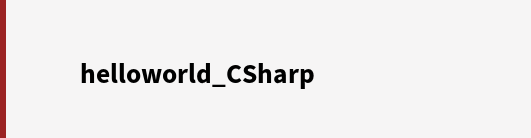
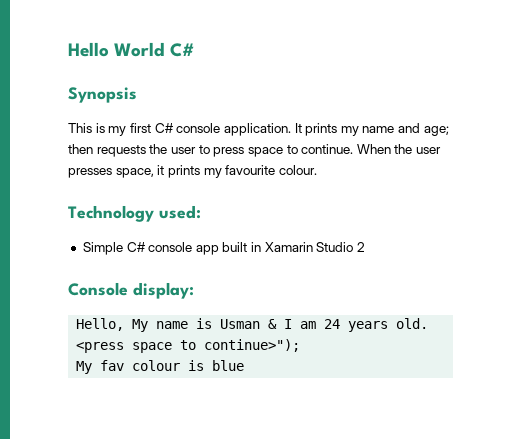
- helloworld_CSharp
+ Hello World C#
+ Synopsis
+ This is my first C# console application. It prints my name and age; then requests the user to press space to continue. When the user presses space, it prints my favourite colour.
+ Technology used:
+ Simple C# console app built in Xamarin Studio 2
+ Console display:
+ Hello, My name is Usman & I am 24 years old. <press space to continue>");
+ My fav colour is blue

